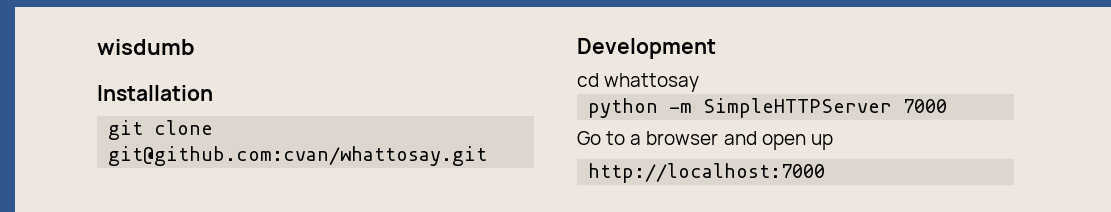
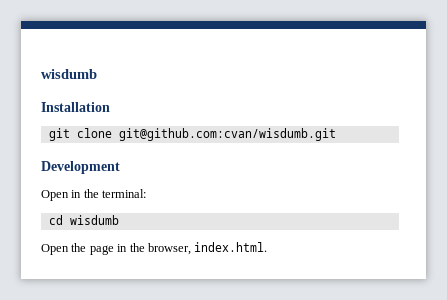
- git clone git@github.com:cvan/whattosay.git
+ git clone git@github.com:cvan/wisdumb.git
- cd whattosay
- python -m SimpleHTTPServer 7000
- Go to a browser and open up
- http://localhost:7000
+ Open in the terminal:
+ cd wisdumb
+ Open the page in the browser, index.html.

